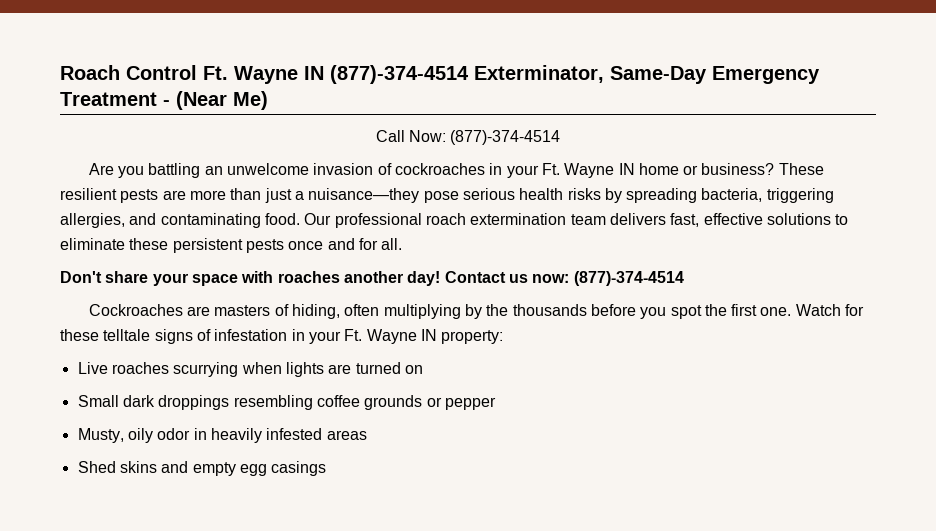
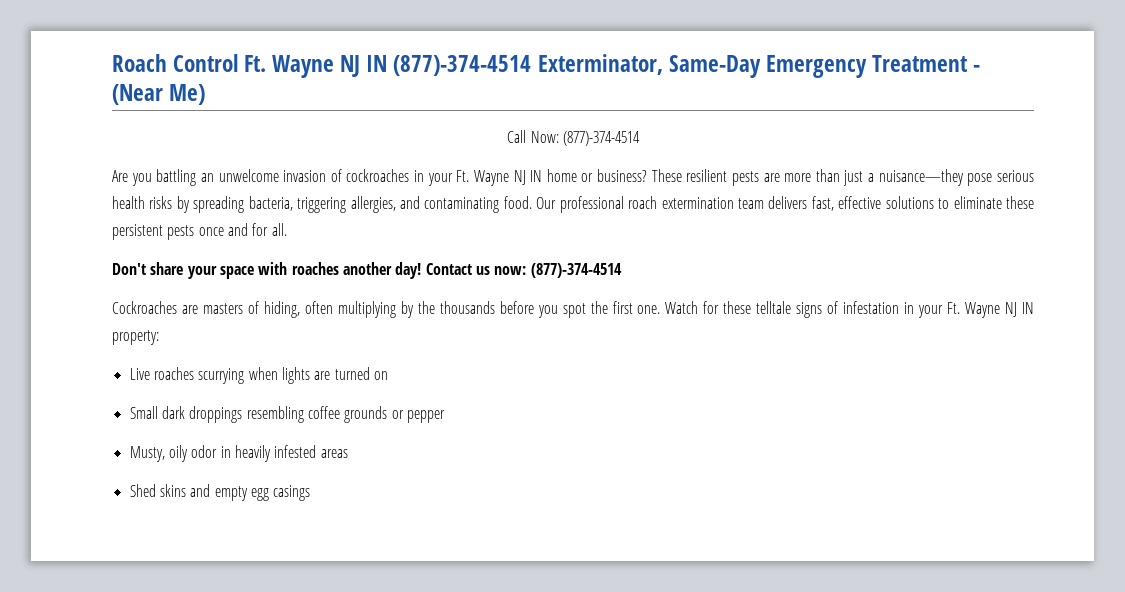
- Roach Control Ft. Wayne IN (877)-374-4514 Exterminator, Same-Day Emergency Treatment - (Near Me)
+ Roach Control Ft. Wayne NJ IN (877)-374-4514 Exterminator, Same-Day Emergency Treatment - (Near Me)
- Are you battling an unwelcome invasion of cockroaches in your Ft. Wayne IN home or business?
+ Are you battling an unwelcome invasion of cockroaches in your Ft. Wayne NJ IN home or business?
- Watch for these telltale signs of infestation in your Ft. Wayne IN property:
+ Watch for these telltale signs of infestation in your Ft. Wayne NJ IN property:

